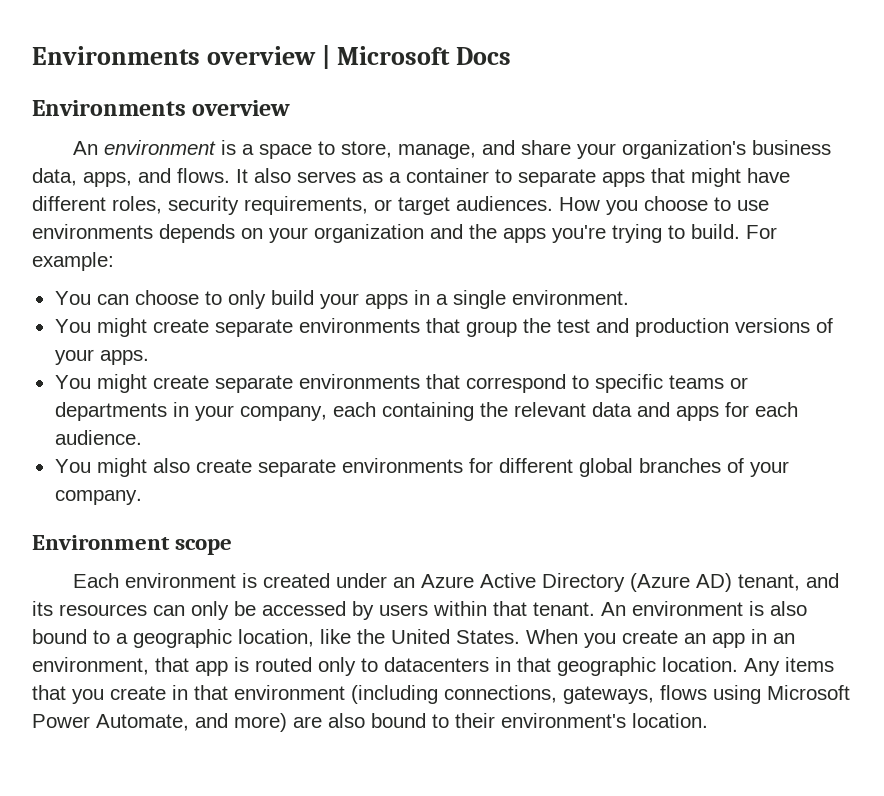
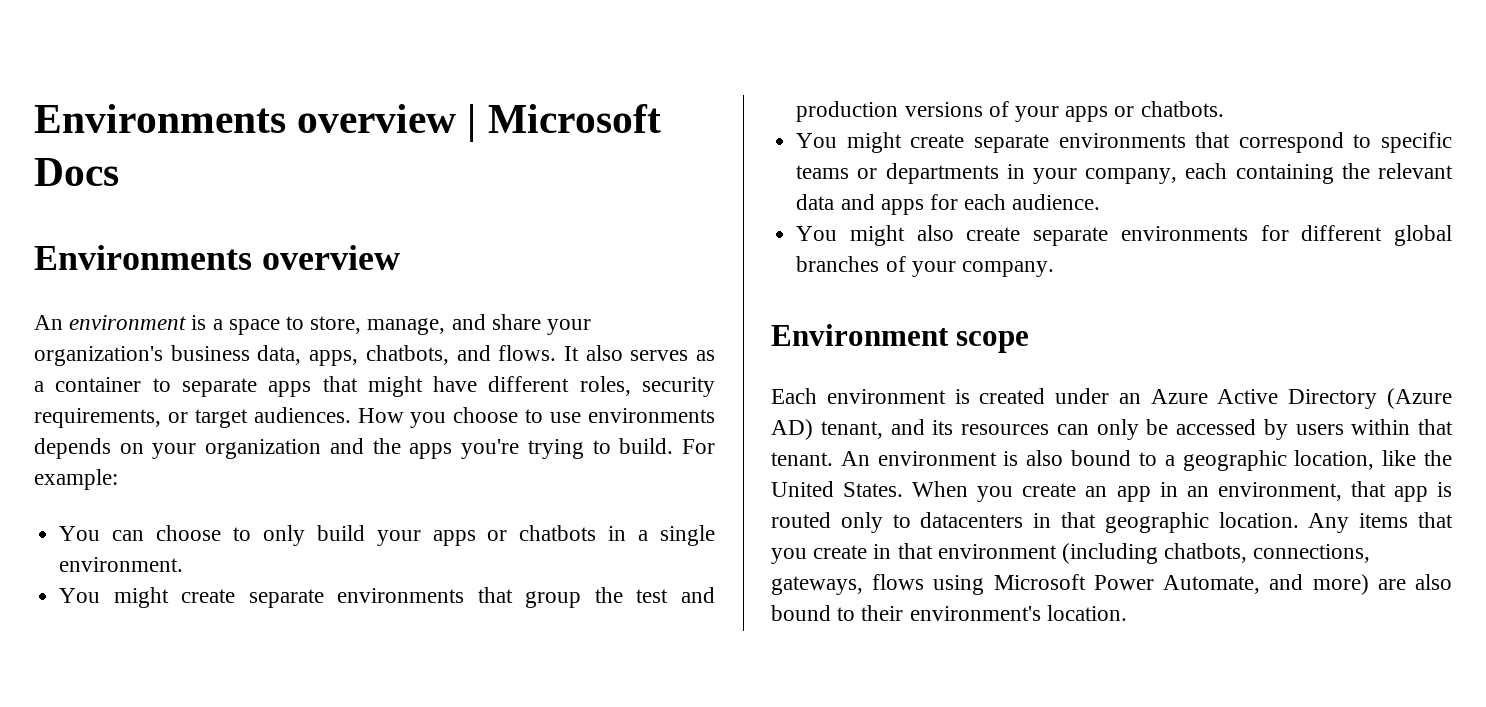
- An environment is a space to store, manage, and share your organization's business data, apps, and flows.
+ An environment is a space to store, manage, and share your organization's business data, apps, chatbots, and flows.
- You can choose to only build your apps in a single environment.
+ You can choose to only build your apps or chatbots in a single environment.
- You might create separate environments that group the test and production versions of your apps.
+ You might create separate environments that group the test and production versions of your apps or chatbots.
- Any items that you create in that environment (including connections, gateways, flows using Microsoft Power Automate, and more) are also bound to their environment's location.
+ Any items that you create in that environment (including chatbots, connections, gateways, flows using Microsoft Power Automate, and more) are also bound to their environment's location.

